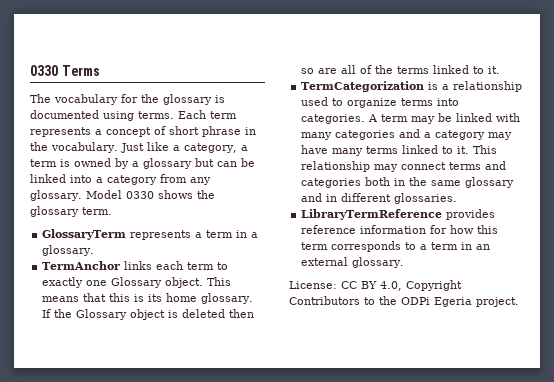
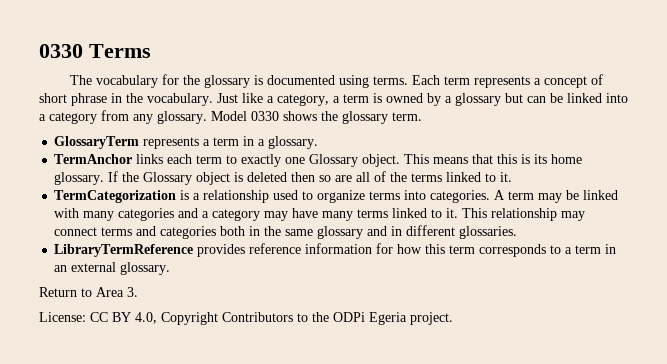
+ Return to Area 3.

